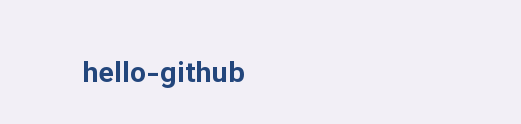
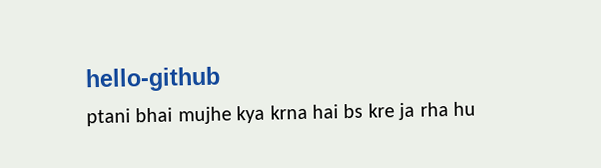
+ ptani bhai mujhe kya krna hai bs kre ja rha hu

